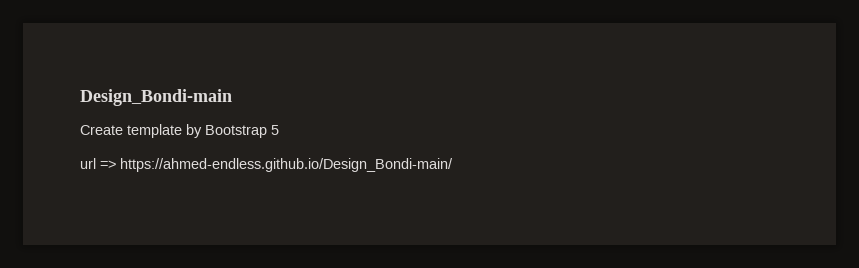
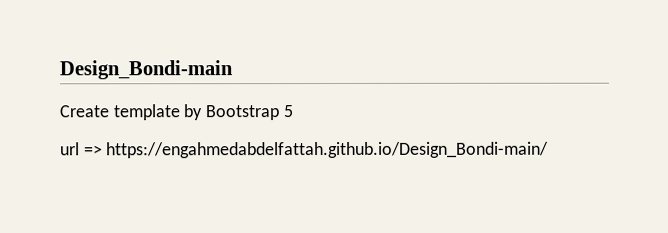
- url => https://ahmed-endless.github.io/Design_Bondi-main/
+ url => https://engahmedabdelfattah.github.io/Design_Bondi-main/

